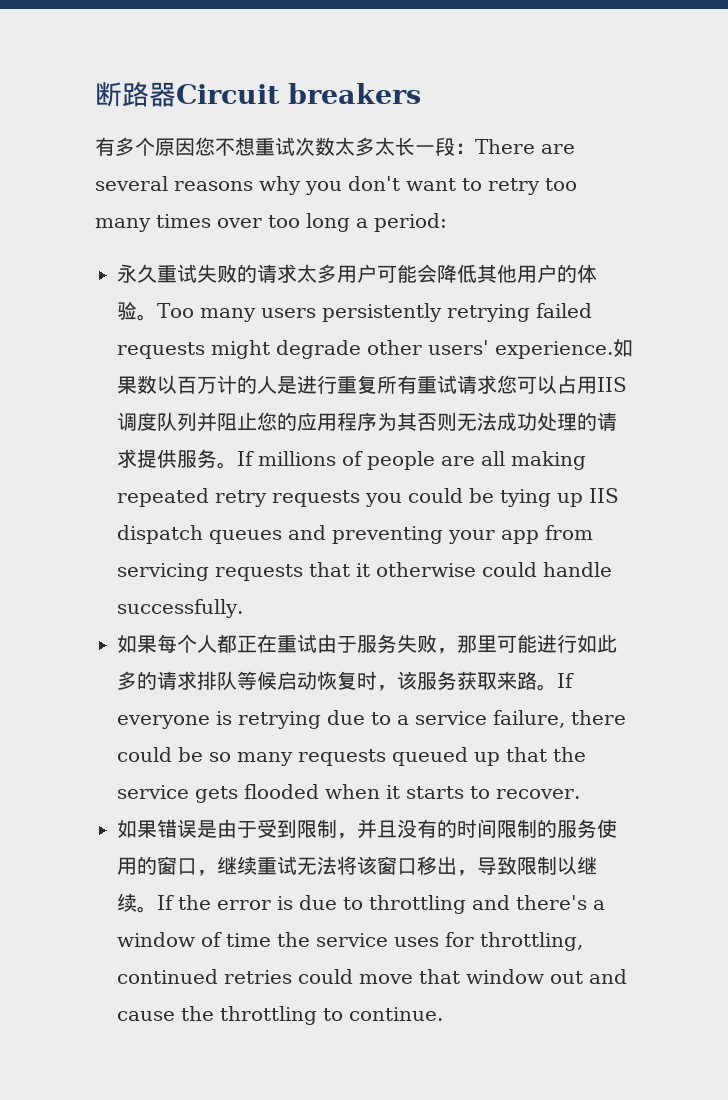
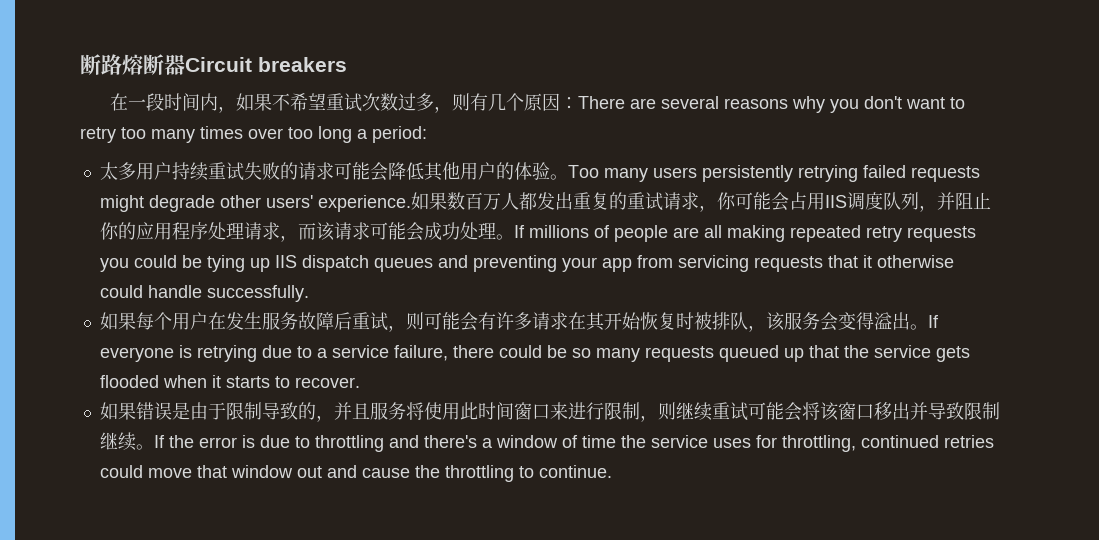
- 断路器Circuit breakers
+ 断路熔断器Circuit breakers
- 有多个原因您不想重试次数太多太长一段：There are several reasons why you don't want to retry too many times over too long a period:
+ 在一段时间内，如果不希望重试次数过多，则有几个原因：There are several reasons why you don't want to retry too many times over too long a period:
- 永久重试失败的请求太多用户可能会降低其他用户的体验。
+ 太多用户持续重试失败的请求可能会降低其他用户的体验。
- 如果数以百万计的人是进行重复所有重试请求您可以占用IIS调度队列并阻止您的应用程序为其否则无法成功处理的请求提供服务。
+ 如果数百万人都发出重复的重试请求，你可能会占用IIS调度队列，并阻止你的应用程序处理请求，而该请求可能会成功处理。
- 如果每个人都正在重试由于服务失败，那里可能进行如此多的请求排队等候启动恢复时，该服务获取来路。
+ 如果每个用户在发生服务故障后重试，则可能会有许多请求在其开始恢复时被排队，该服务会变得溢出。
- 如果错误是由于受到限制，并且没有的时间限制的服务使用的窗口，继续重试无法将该窗口移出，导致限制以继续。
+ 如果错误是由于限制导致的，并且服务将使用此时间窗口来进行限制，则继续重试可能会将该窗口移出并导致限制继续。

